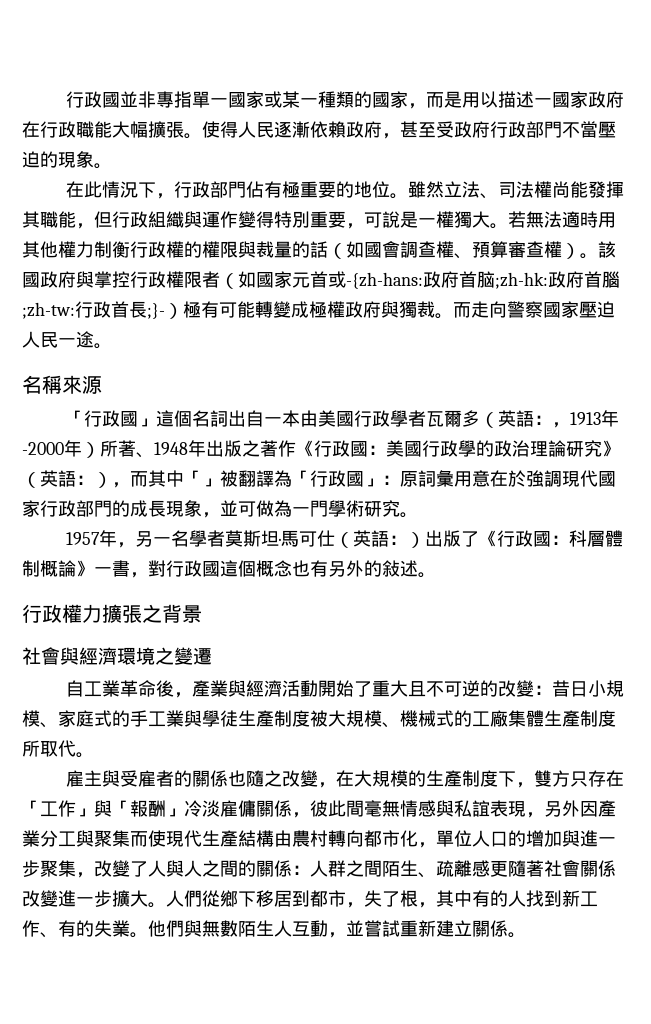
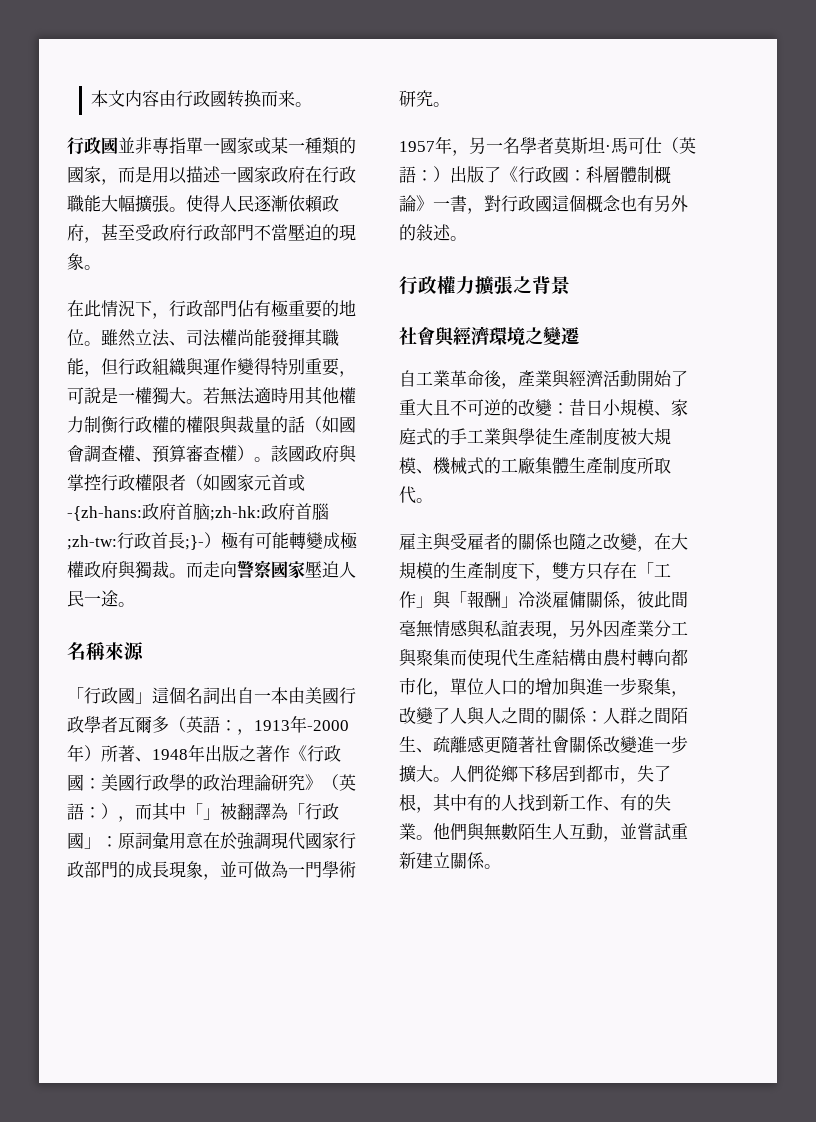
+ 本文内容由行政國转换而来。

